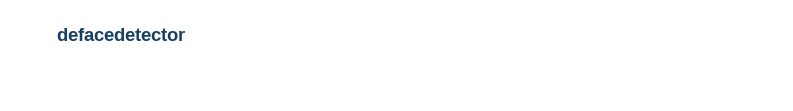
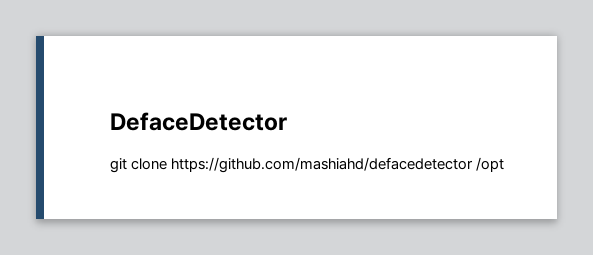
- defacedetector
+ DefaceDetector
+ git clone https://github.com/mashiahd/defacedetector /opt

